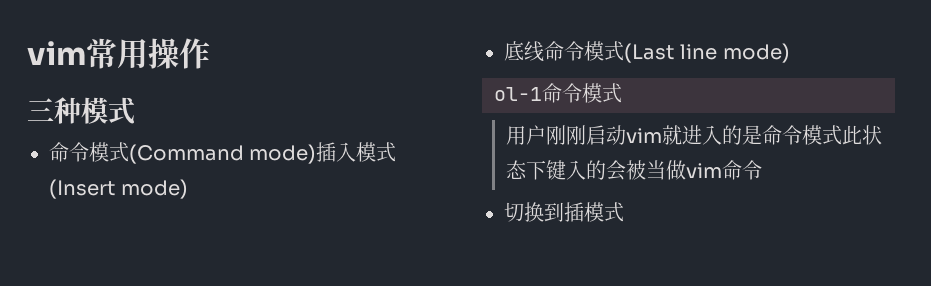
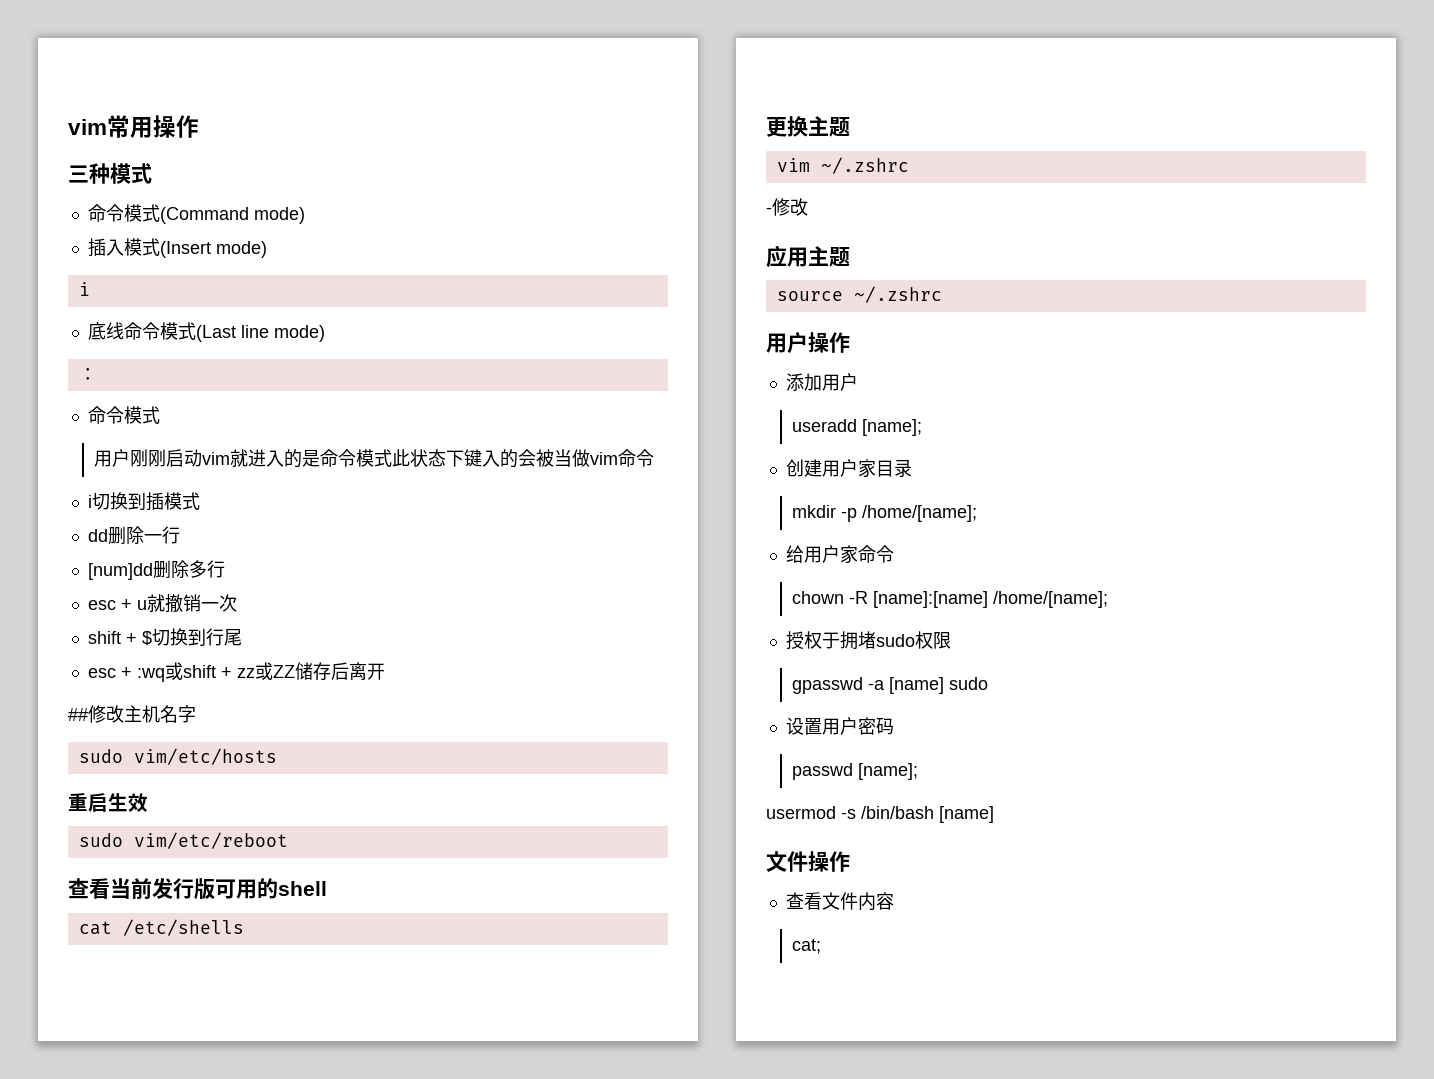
- 命令模式(Command mode)插入模式(Insert mode)
+ 命令模式(Command mode)
+ 插入模式(Insert mode)
+ i
- ol-1命令模式
+ ：
+ 命令模式
- 切换到插模式
+ i切换到插模式
+ dd删除一行
+ [num]dd删除多行
+ esc + u就撤销一次
+ shift + $切换到行尾
+ esc + :wq或shift + zz或ZZ储存后离开
+ ##修改主机名字
+ sudo vim/etc/hosts
+ 重启生效
+ sudo vim/etc/reboot
+ 查看当前发行版可用的shell
+ cat /etc/shells
+ 更换主题
+ vim ~/.zshrc
+ -修改
+ 应用主题
+ source ~/.zshrc
+ 用户操作
+ 添加用户
+ useradd [name];
+ 创建用户家目录
+ mkdir -p /home/[name];
+ 给用户家命令
+ chown -R [name]:[name] /home/[name];
+ 授权于拥堵sudo权限
+ gpasswd -a [name] sudo
+ 设置用户密码
+ passwd [name];
+ usermod -s /bin/bash [name]
+ 文件操作
+ 查看文件内容
+ cat;

